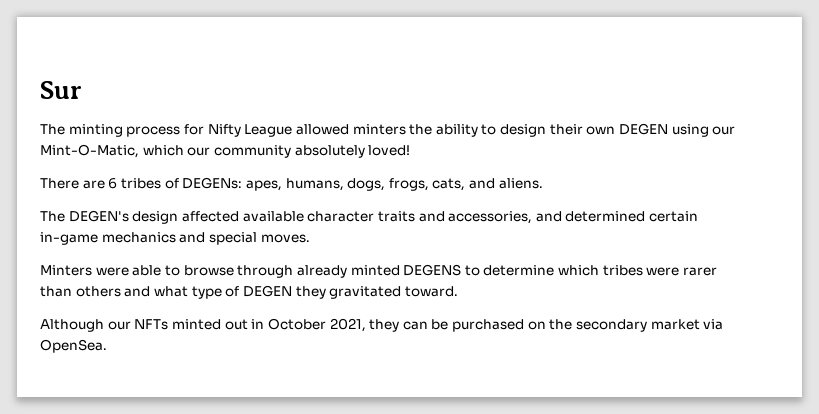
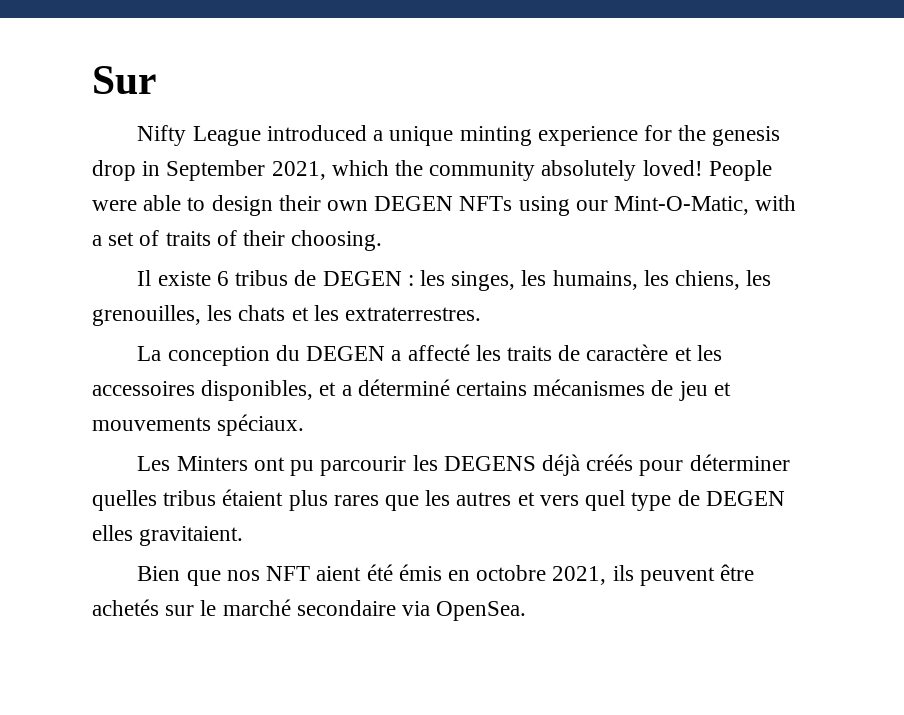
- The minting process for Nifty League allowed minters the ability to design their own DEGEN using our Mint-O-Matic, which our community absolutely loved!
- There are 6 tribes of DEGENs: apes, humans, dogs, frogs, cats, and aliens.
- The DEGEN's design affected available character traits and accessories, and determined certain in-game mechanics and special moves.
- Minters were able to browse through already minted DEGENS to determine which tribes were rarer than others and what type of DEGEN they gravitated toward.
- Although our NFTs minted out in October 2021, they can be purchased on the secondary market via OpenSea.
+ Nifty League introduced a unique minting experience for the genesis drop in September 2021, which the community absolutely loved! People were able to design their own DEGEN NFTs using our Mint-O-Matic, with a set of traits of their choosing.
+ Il existe 6 tribus de DEGEN : les singes, les humains, les chiens, les grenouilles, les chats et les extraterrestres.
+ La conception du DEGEN a affecté les traits de caractère et les accessoires disponibles, et a déterminé certains mécanismes de jeu et mouvements spéciaux.
+ Les Minters ont pu parcourir les DEGENS déjà créés pour déterminer quelles tribus étaient plus rares que les autres et vers quel type de DEGEN elles gravitaient.
+ Bien que nos NFT aient été émis en octobre 2021, ils peuvent être achetés sur le marché secondaire via OpenSea.

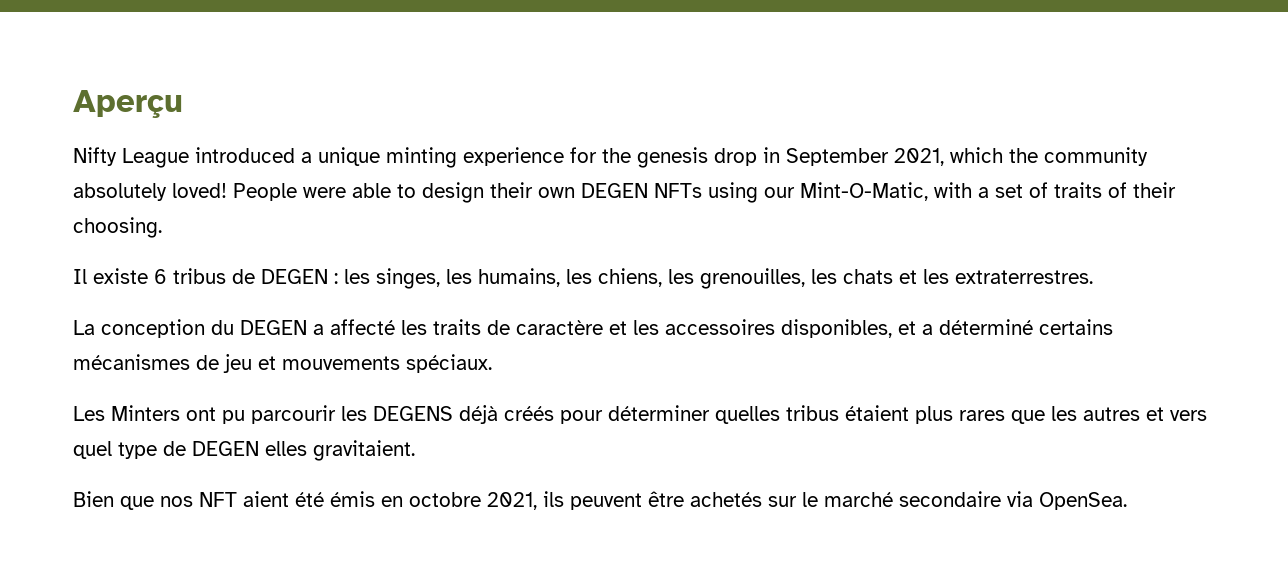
- Sur
+ Aperçu

